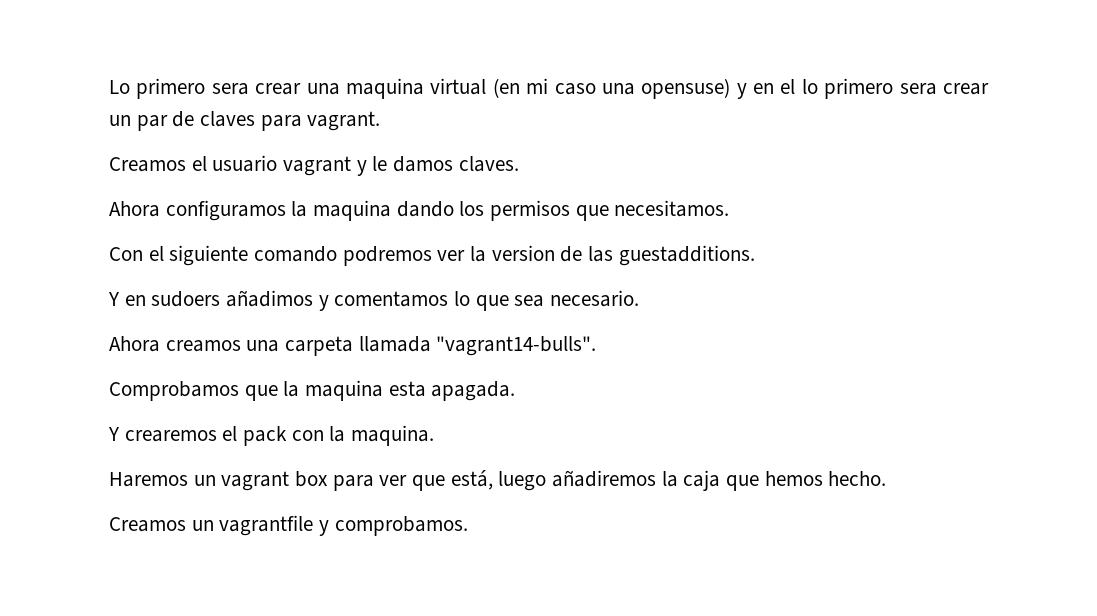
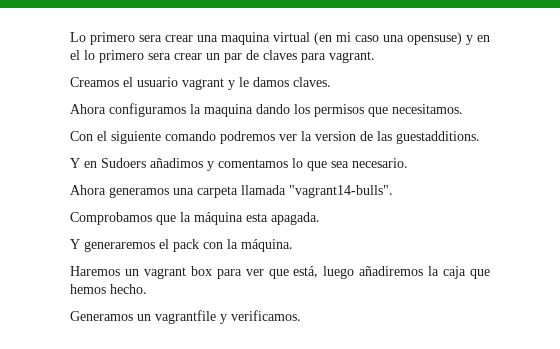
- Y en sudoers añadimos y comentamos lo que sea necesario.
+ Y en Sudoers añadimos y comentamos lo que sea necesario.
- Ahora creamos una carpeta llamada "vagrant14-bulls".
+ Ahora generamos una carpeta llamada "vagrant14-bulls".
- Comprobamos que la maquina esta apagada.
+ Comprobamos que la máquina esta apagada.
- Y crearemos el pack con la maquina.
+ Y generaremos el pack con la máquina.
- Creamos un vagrantfile y comprobamos.
+ Generamos un vagrantfile y verificamos.

